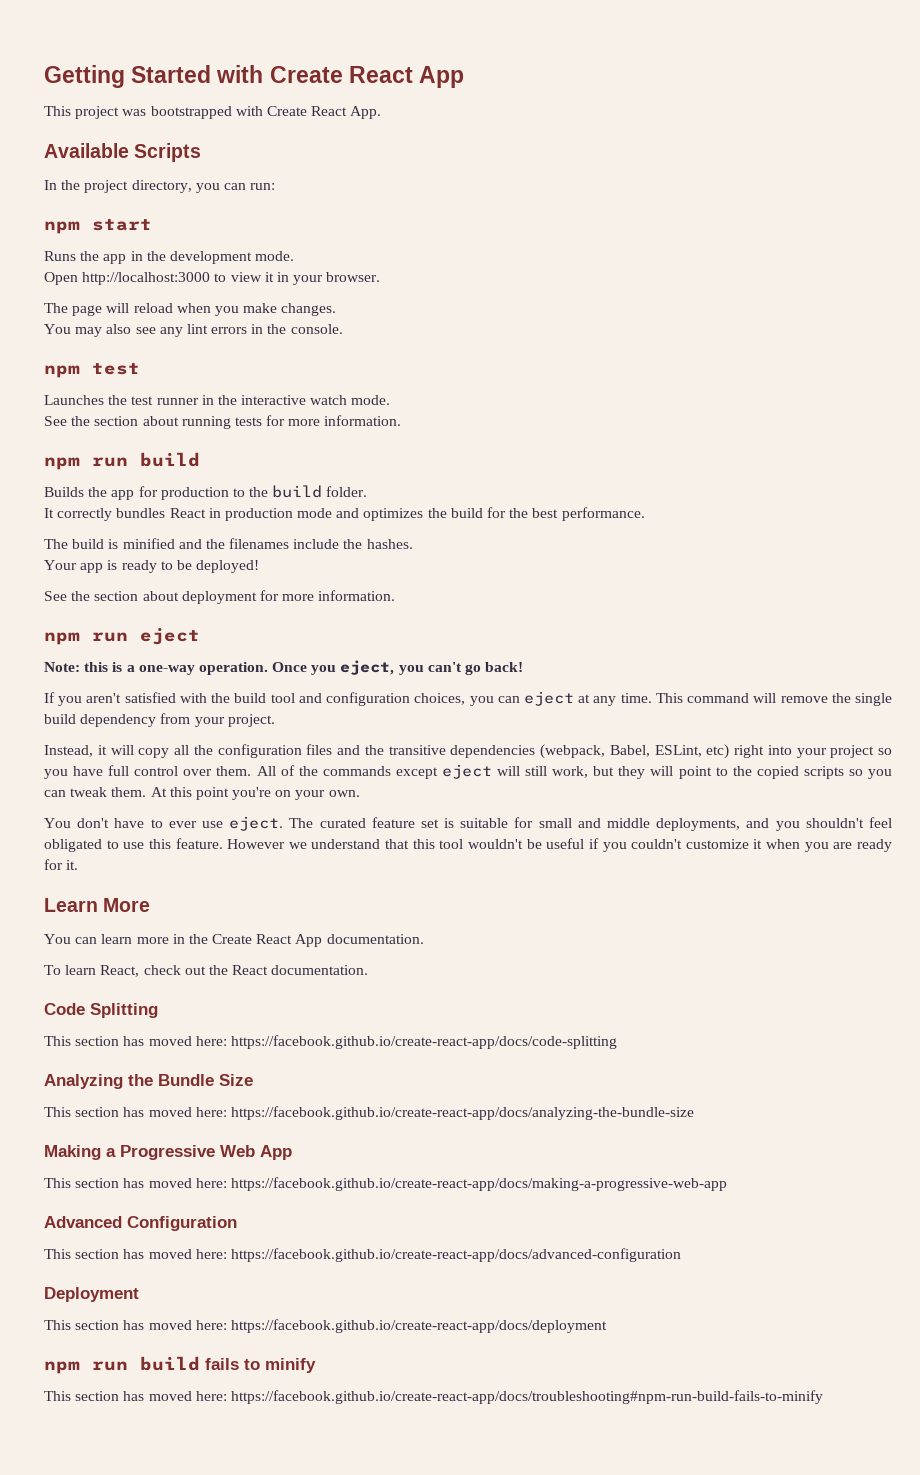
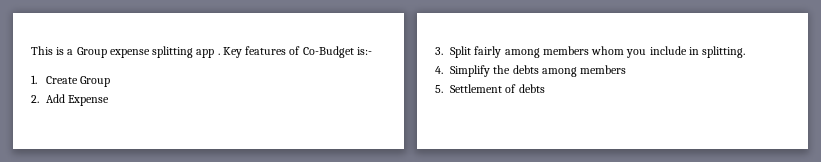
- Getting Started with Create React App
- This project was bootstrapped with Create React App.
- Available Scripts
- In the project directory, you can run:
- npm start
- Runs the app in the development mode.
- Open http://localhost:3000 to view it in your browser.
- The page will reload when you make changes.
- You may also see any lint errors in the console.
- npm test
- Launches the test runner in the interactive watch mode.
- See the section about running tests for more information.
- npm run build
- Builds the app for production to the build folder.
- It correctly bundles React in production mode and optimizes the build for the best performance.
- The build is minified and the filenames include the hashes.
- Your app is ready to be deployed!
- See the section about deployment for more information.
- npm run eject
- Note: this is a one-way operation. Once you eject, you can't go back!
- If you aren't satisfied with the build tool and configuration choices, you can eject at any time. This command will remove the single build dependency from your project.
- Instead, it will copy all the configuration files and the transitive dependencies (webpack, Babel, ESLint, etc) right into your project so you have full control over them. All of the commands except eject will still work, but they will point to the copied scripts so you can tweak them. At this point you're on your own.
- You don't have to ever use eject. The curated feature set is suitable for small and middle deployments, and you shouldn't feel obligated to use this feature. However we understand that this tool wouldn't be useful if you couldn't customize it when you are ready for it.
- Learn More
- You can learn more in the Create React App documentation.
- To learn React, check out the React documentation.
- Code Splitting
- This section has moved here: https://facebook.github.io/create-react-app/docs/code-splitting
- Analyzing the Bundle Size
- This section has moved here: https://facebook.github.io/create-react-app/docs/analyzing-the-bundle-size
- Making a Progressive Web App
- This section has moved here: https://facebook.github.io/create-react-app/docs/making-a-progressive-web-app
- Advanced Configuration
- This section has moved here: https://facebook.github.io/create-react-app/docs/advanced-configuration
- Deployment
- This section has moved here: https://facebook.github.io/create-react-app/docs/deployment
- npm run build fails to minify
- This section has moved here: https://facebook.github.io/create-react-app/docs/troubleshooting#npm-run-build-fails-to-minify
+ This is a Group expense splitting app . Key features of Co-Budget is:-
+ 1. Create Group
+ 2. Add Expense
+ 3. Split fairly among members whom you include in splitting.
+ 4. Simplify the debts among members
+ 5. Settlement of debts

